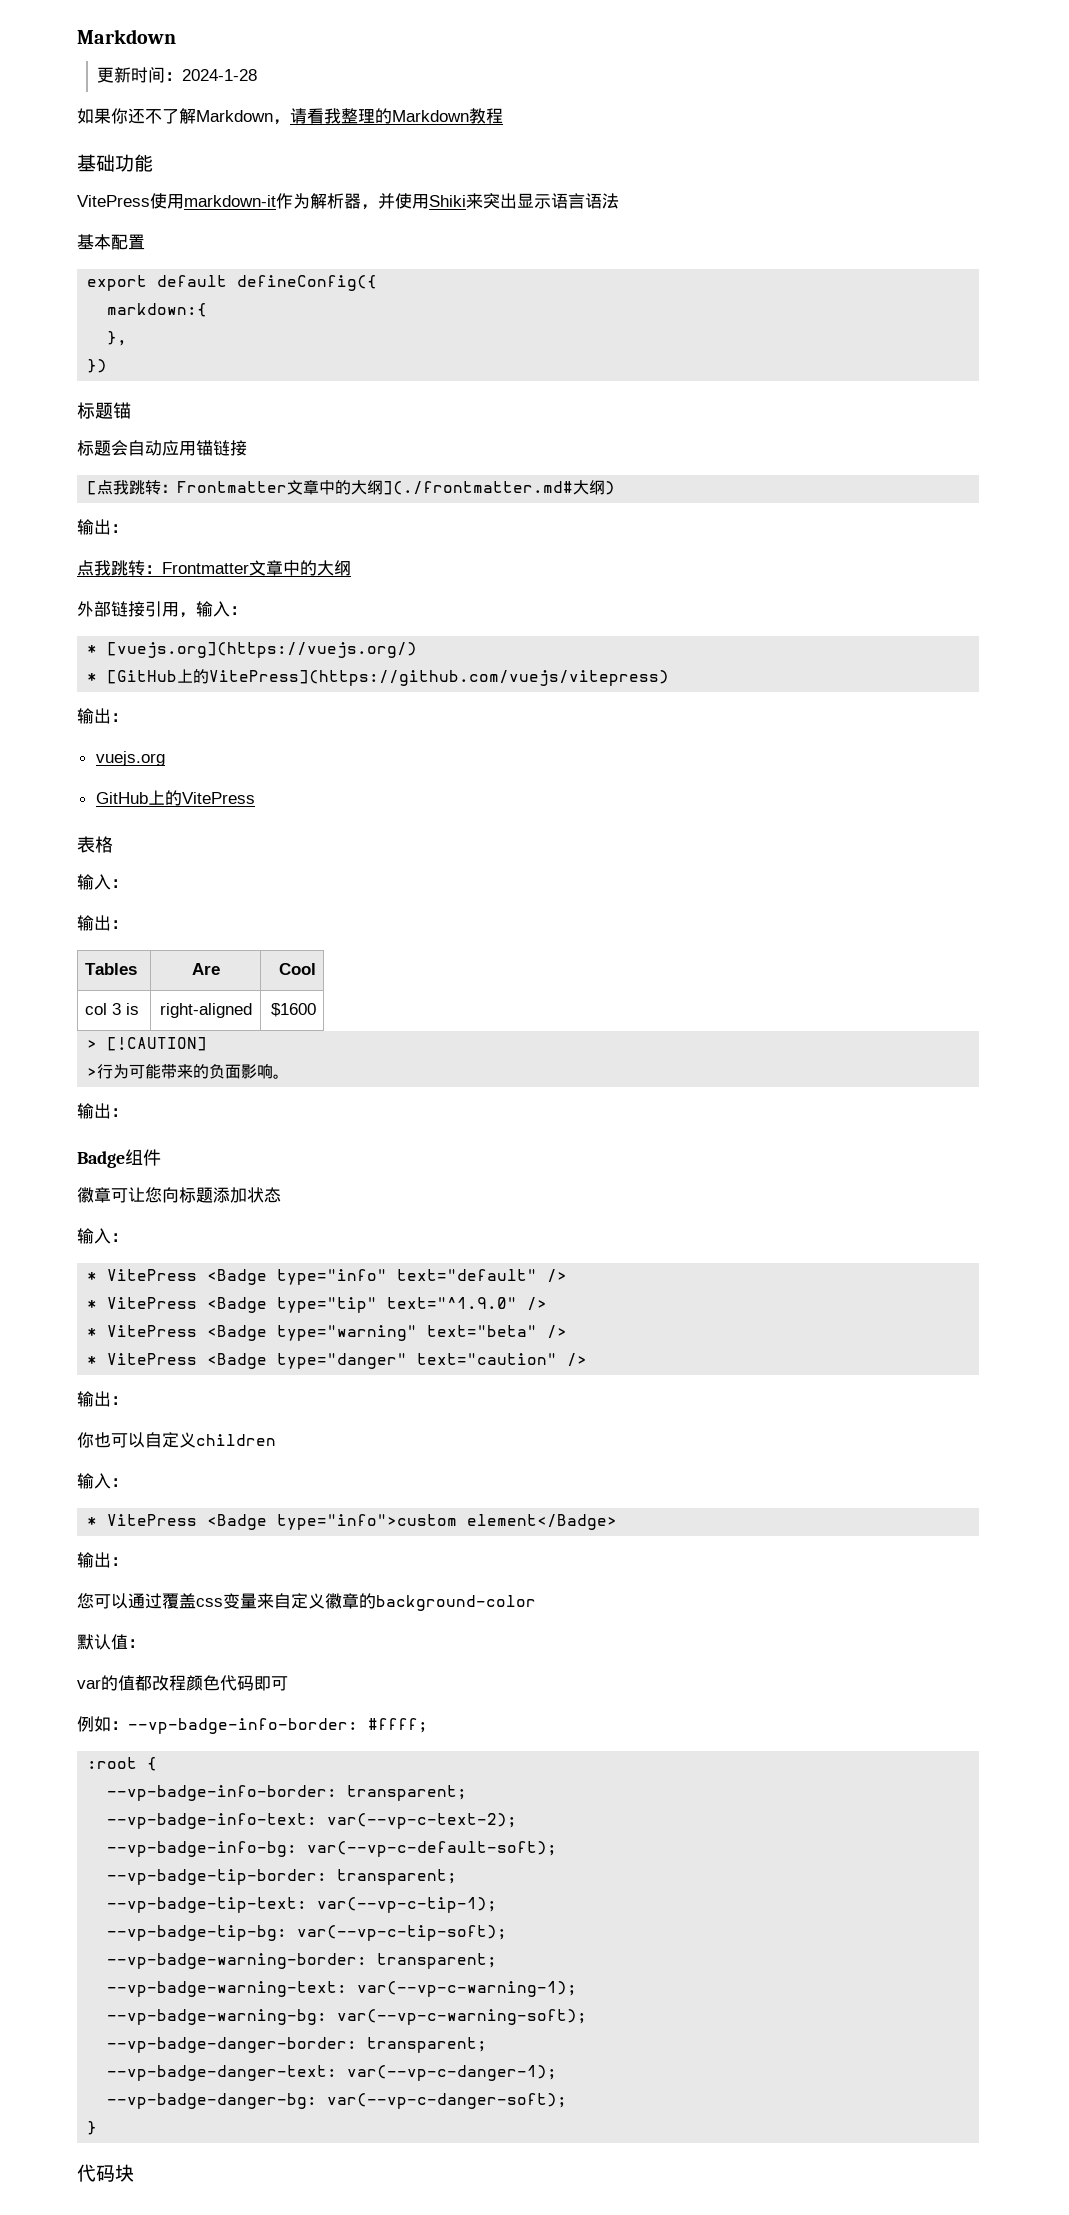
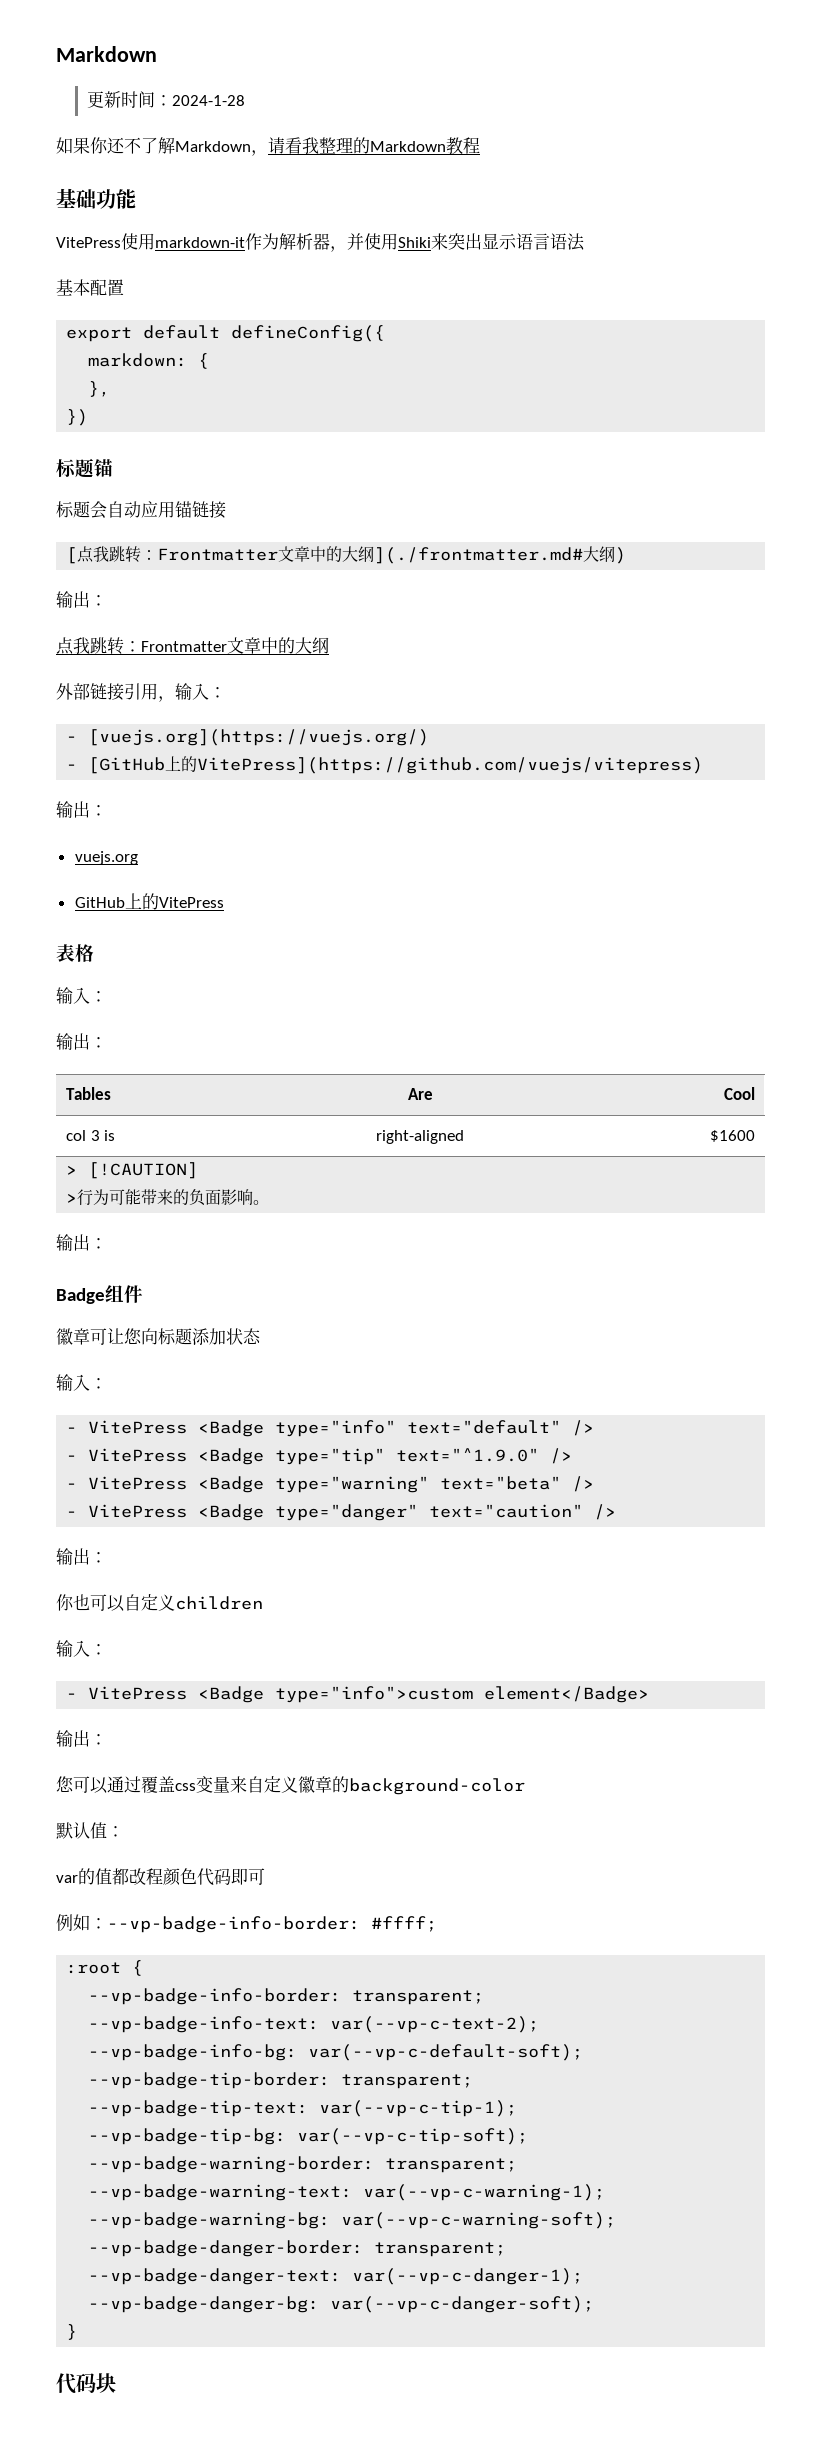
- markdown:{
+ markdown: {
- * [vuejs.org](https://vuejs.org/)
+ - [vuejs.org](https://vuejs.org/)
- * [GitHub上的VitePress](https://github.com/vuejs/vitepress)
+ - [GitHub上的VitePress](https://github.com/vuejs/vitepress)
- * VitePress <Badge type="info" text="default" />
+ - VitePress <Badge type="info" text="default" />
- * VitePress <Badge type="tip" text="^1.9.0" />
+ - VitePress <Badge type="tip" text="^1.9.0" />
- * VitePress <Badge type="warning" text="beta" />
+ - VitePress <Badge type="warning" text="beta" />
- * VitePress <Badge type="danger" text="caution" />
+ - VitePress <Badge type="danger" text="caution" />
- * VitePress <Badge type="info">custom element</Badge>
+ - VitePress <Badge type="info">custom element</Badge>

